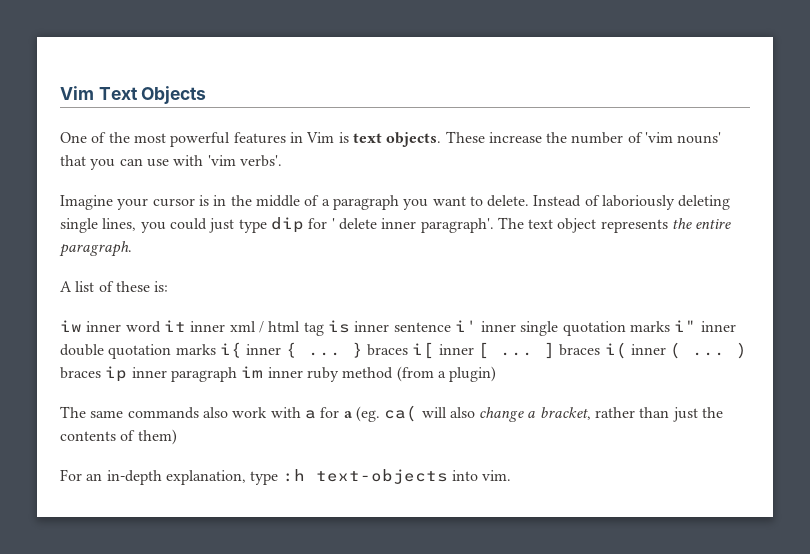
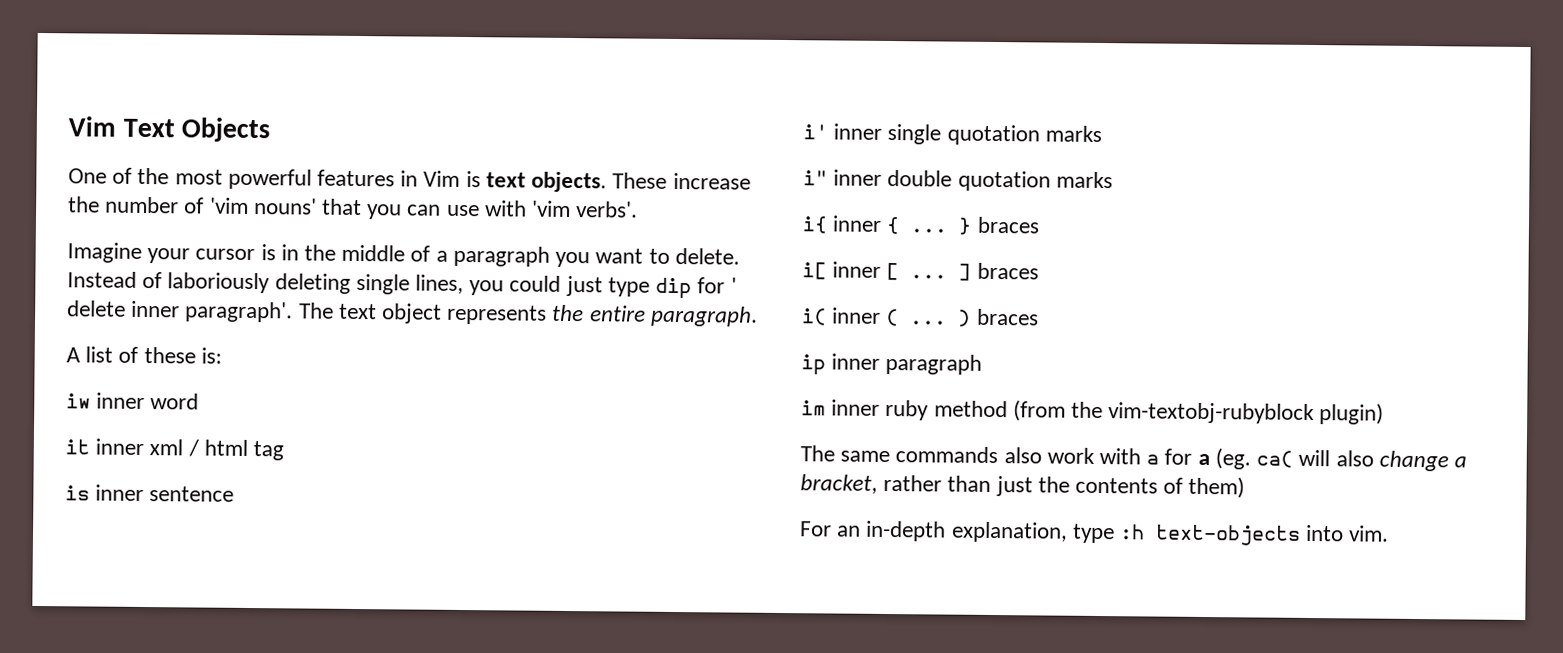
- iw inner word it inner xml / html tag is inner sentence i' inner single quotation marks i" inner double quotation marks i{ inner { ...
+ iw inner word
+ it inner xml / html tag
+ is inner sentence
+ i' inner single quotation marks
+ i" inner double quotation marks
+ i{ inner { ...
- } braces i[ inner [ ... ] braces i( inner ( ... ) braces ip inner paragraph im inner ruby method (from a plugin)
+ } braces
+ i[ inner [ ... ] braces
+ i( inner ( ... ) braces
+ ip inner paragraph
+ im inner ruby method (from the vim-textobj-rubyblock plugin)

